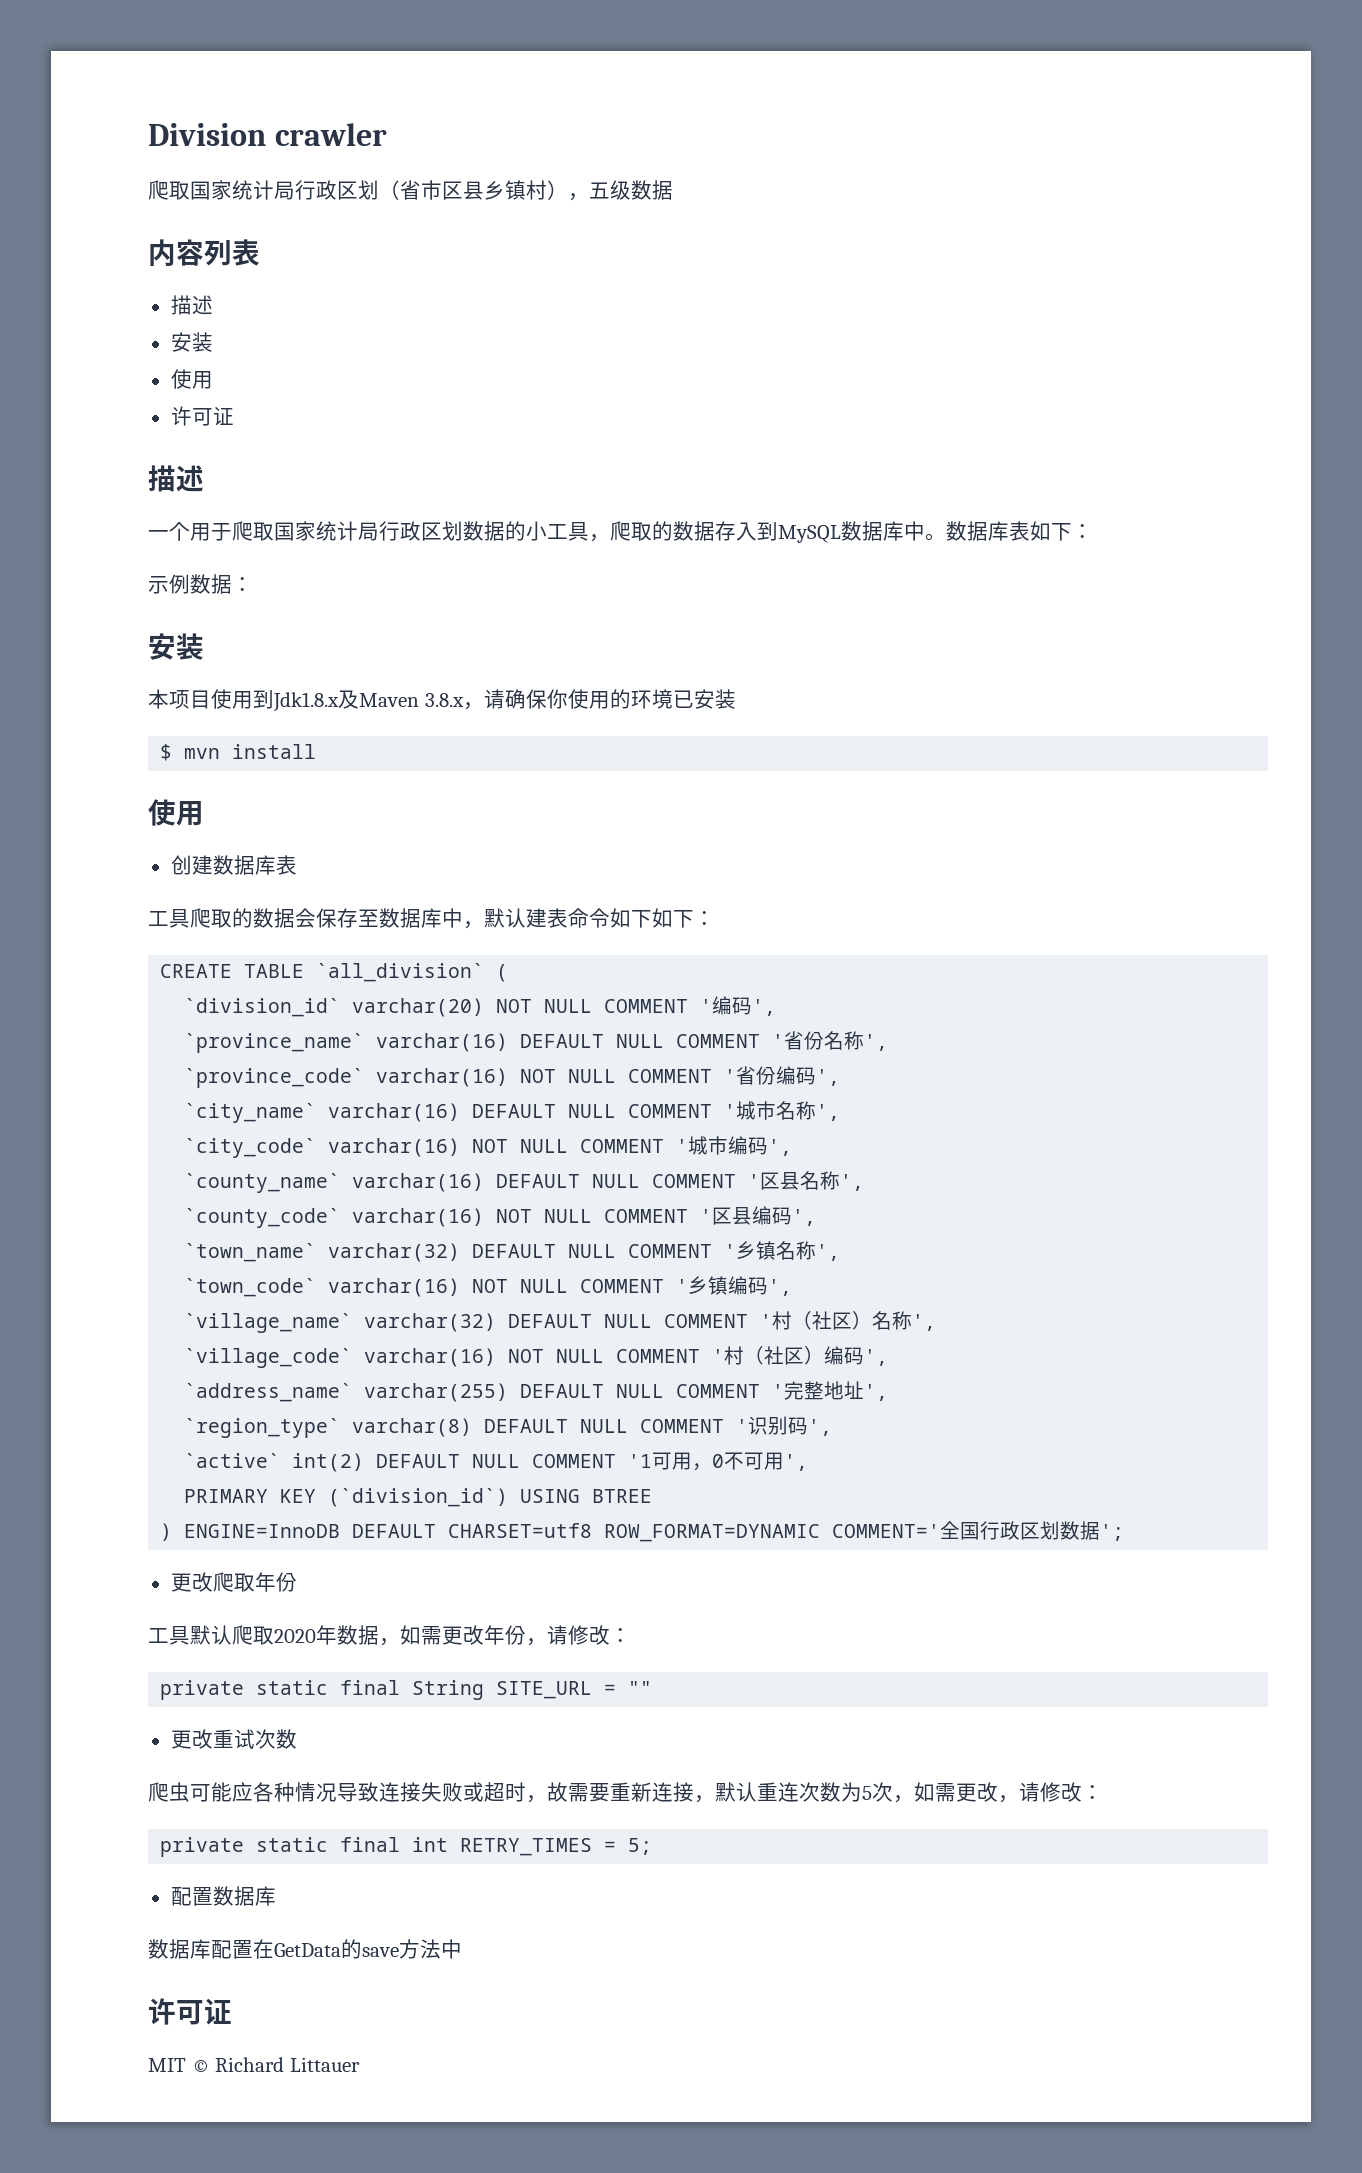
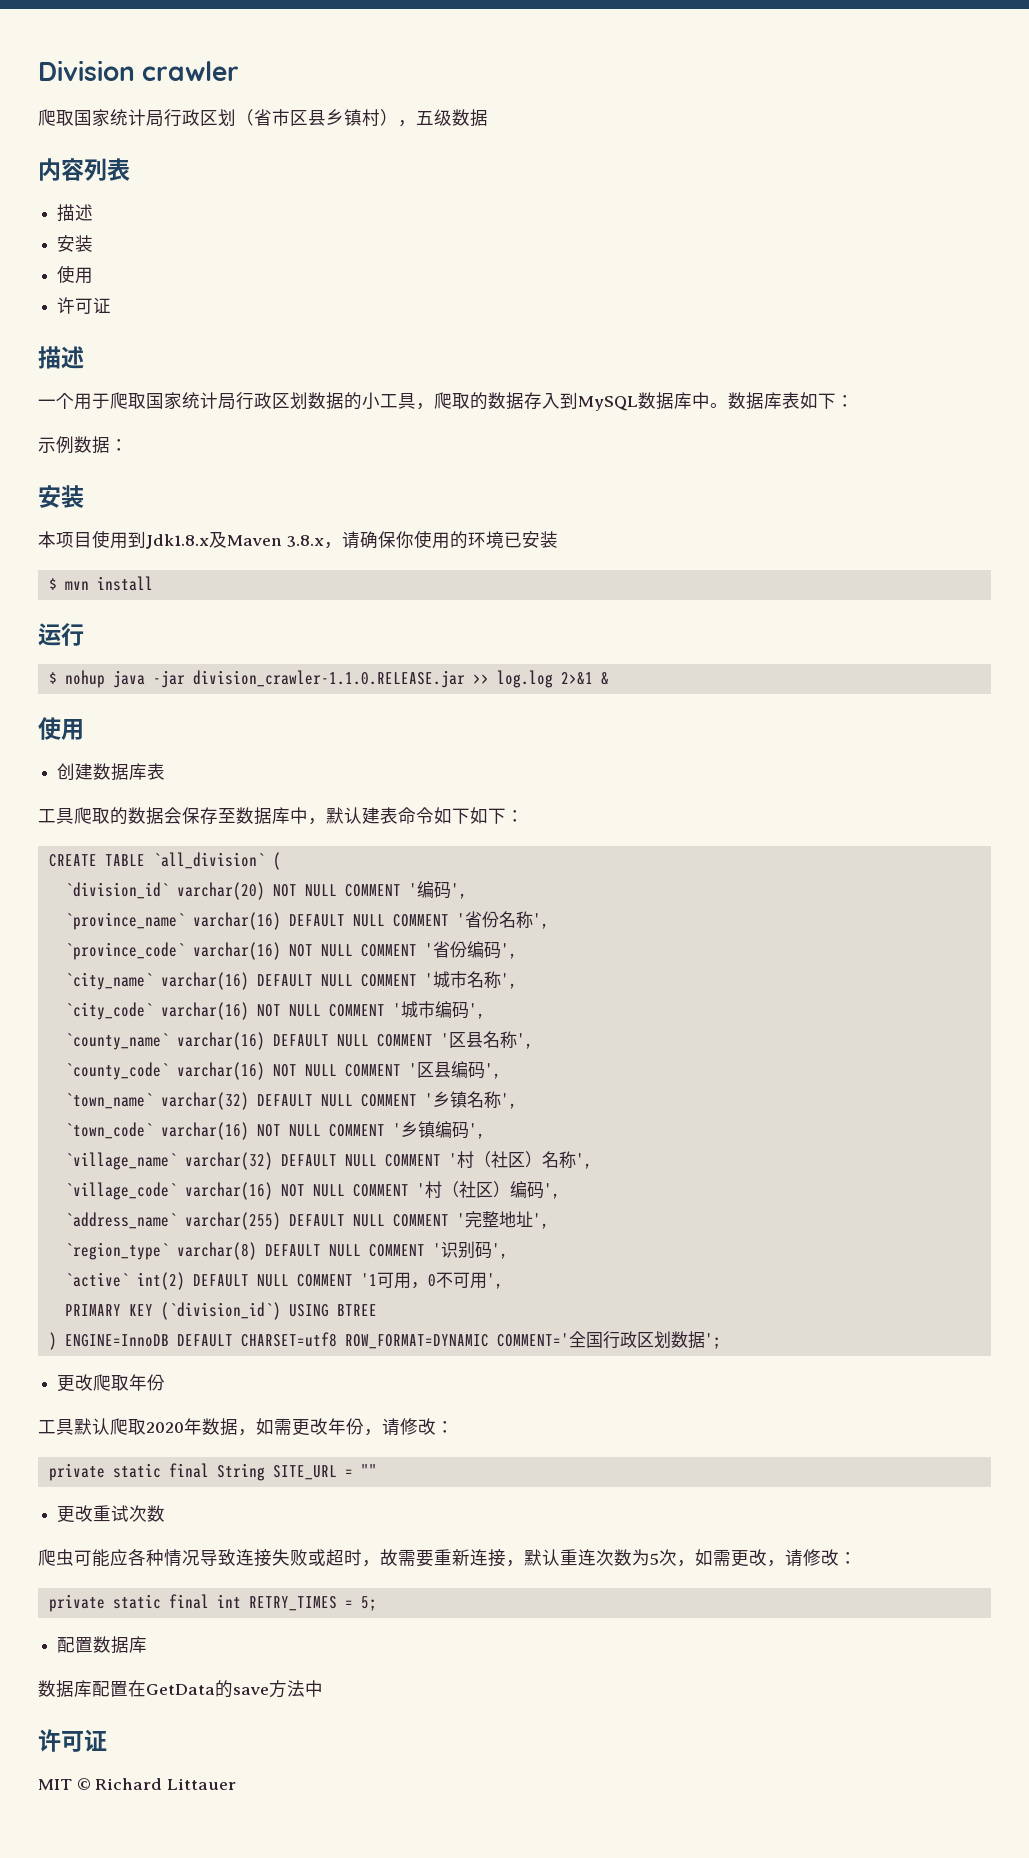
+ 运行
+ $ nohup java -jar division_crawler-1.1.0.RELEASE.jar >> log.log 2>&1 &

